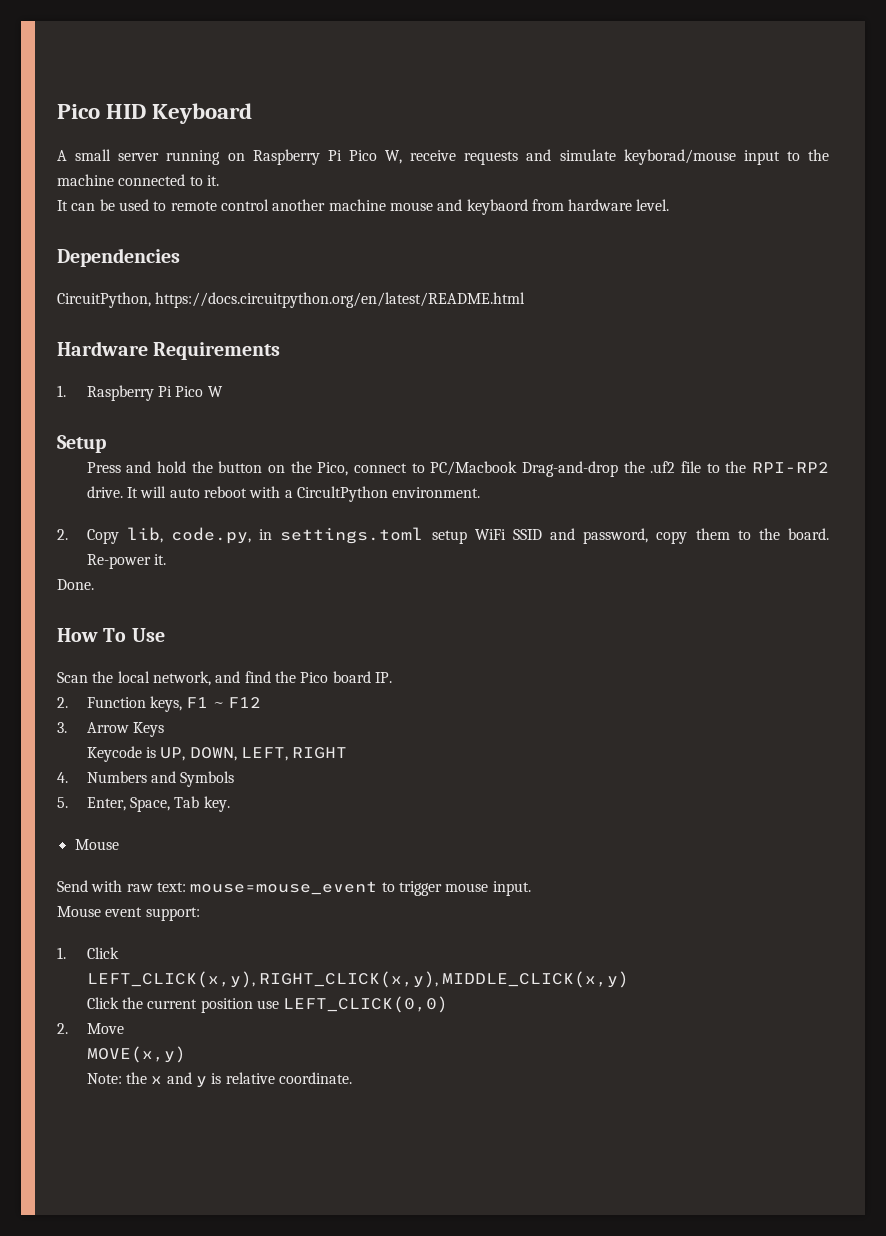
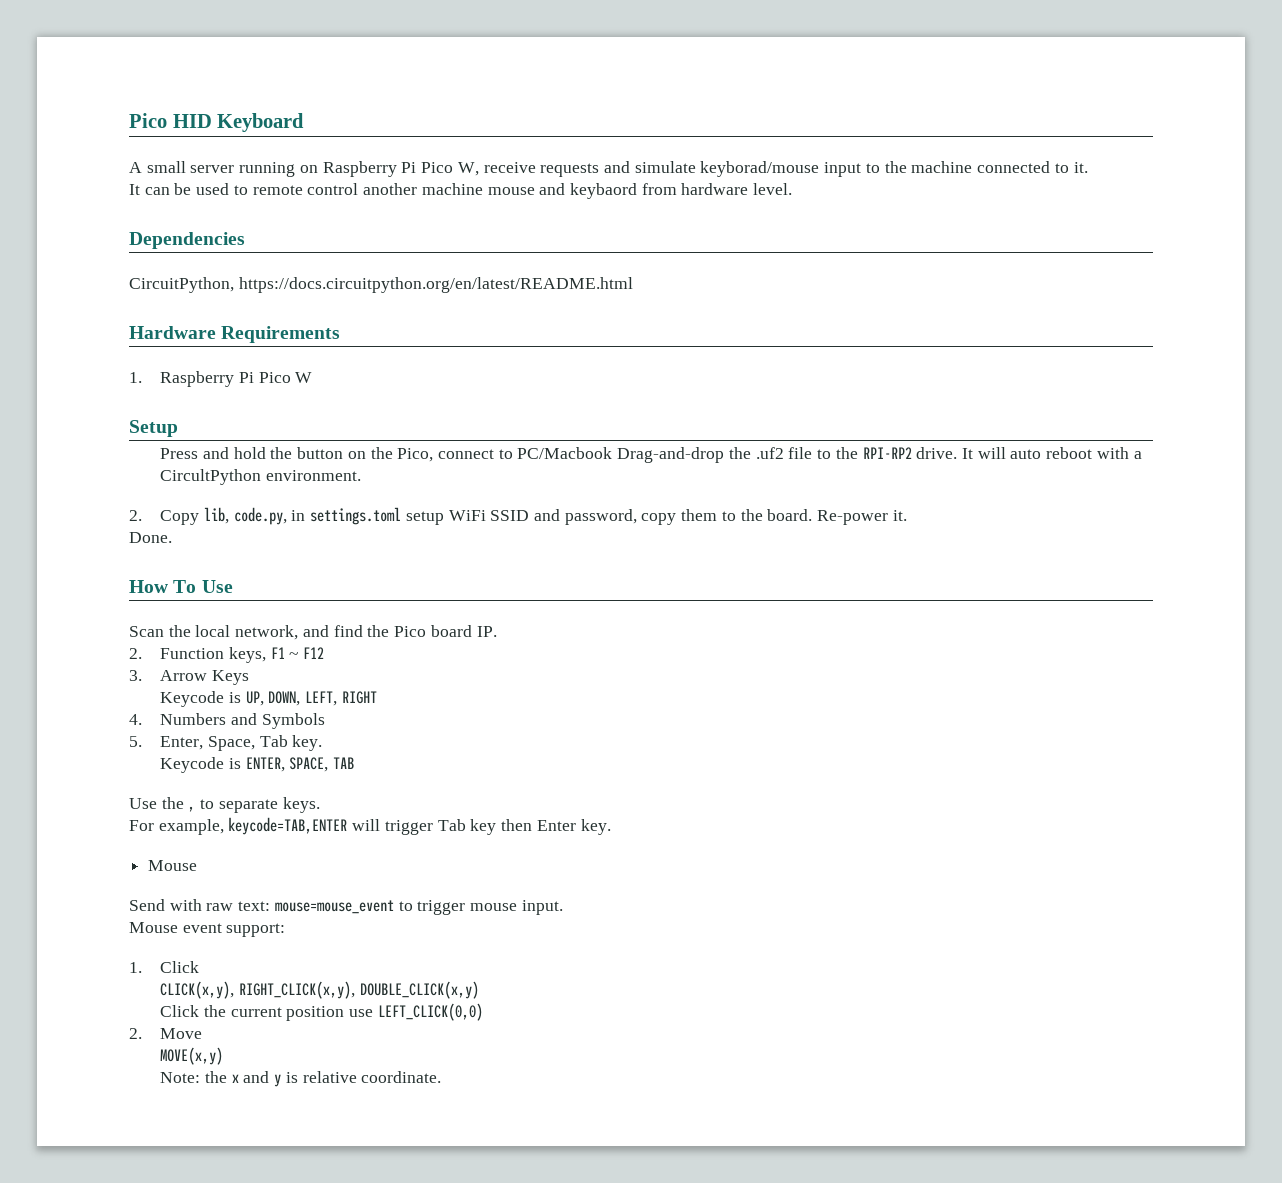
+ Keycode is ENTER, SPACE, TAB
+ Use the , to separate keys.
+ For example, keycode=TAB,ENTER will trigger Tab key then Enter key.
- LEFT_CLICK(x,y), RIGHT_CLICK(x,y), MIDDLE_CLICK(x,y)
+ CLICK(x,y), RIGHT_CLICK(x,y), DOUBLE_CLICK(x,y)

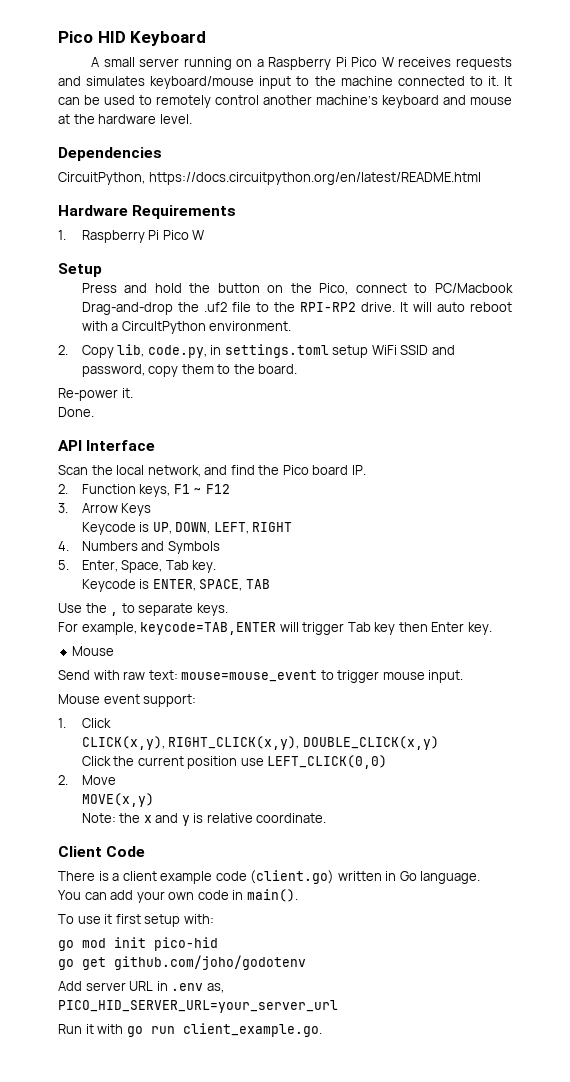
- A small server running on Raspberry Pi Pico W, receive requests and simulate keyborad/mouse input to the machine connected to it.
- It can be used to remote control another machine mouse and keybaord from hardware level.
+ A small server running on a Raspberry Pi Pico W receives requests and simulates keyboard/mouse input to the machine connected to it. It can be used to remotely control another machine’s keyboard and mouse at the hardware level.
- 2. Copy lib, code.py, in settings.toml setup WiFi SSID and password, copy them to the board. Re-power it.
+ 2. Copy lib, code.py, in settings.toml setup WiFi SSID and password, copy them to the board.
+ Re-power it.
- How To Use
+ API Interface
+ Client Code
+ There is a client example code (client.go) written in Go language.
+ You can add your own code in main().
+ To use it first setup with:
+ go mod init pico-hid
+ go get github.com/joho/godotenv
+ Add server URL in .env as,
+ PICO_HID_SERVER_URL=your_server_url
+ Run it with go run client_example.go.

